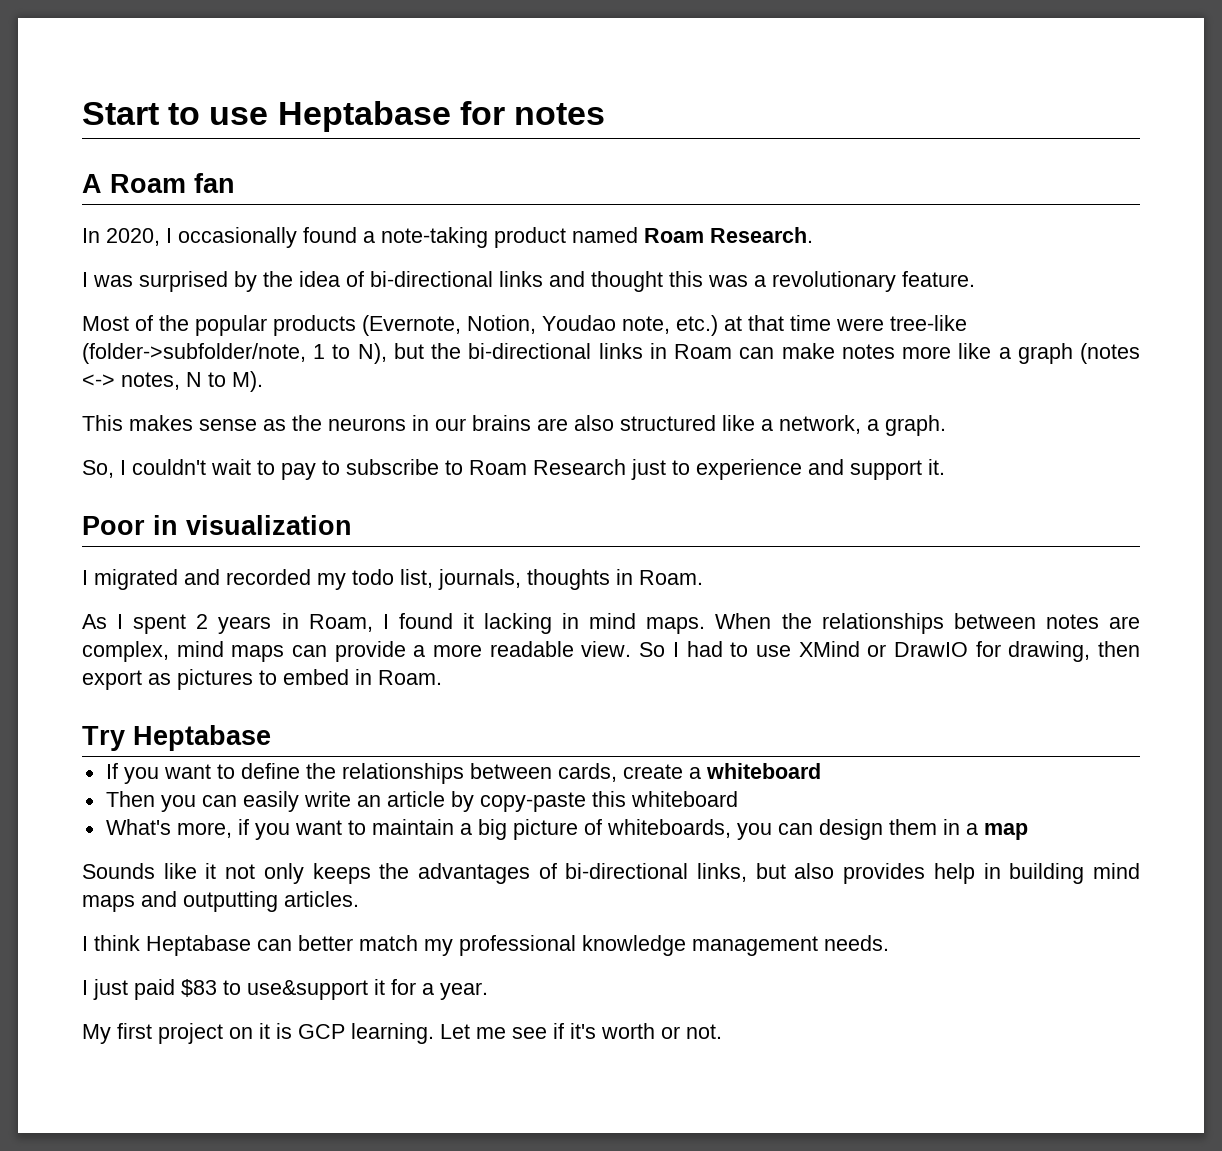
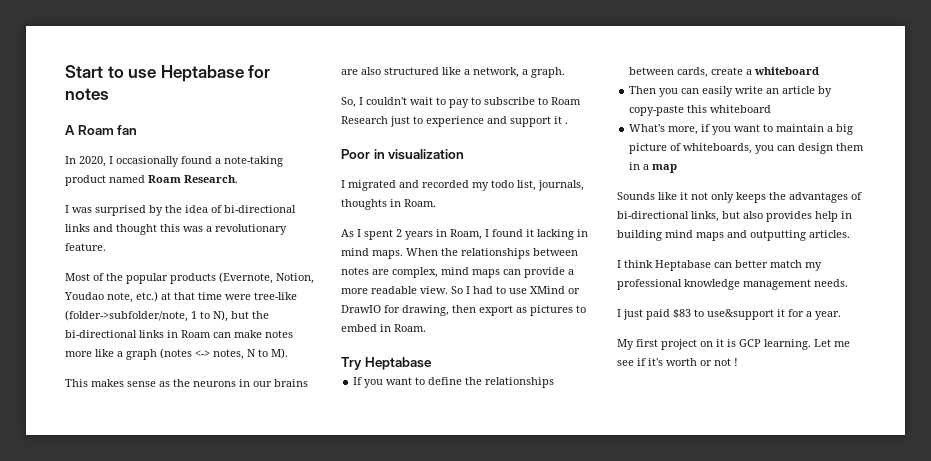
- So, I couldn't wait to pay to subscribe to Roam Research just to experience and support it.
+ So, I couldn't wait to pay to subscribe to Roam Research just to experience and support it .
- Let me see if it's worth or not.
+ Let me see if it's worth or not !

